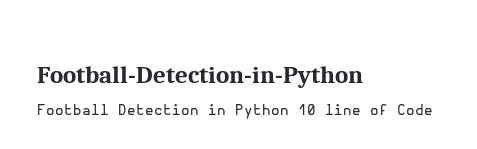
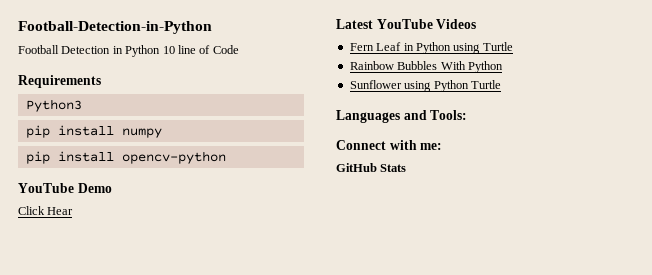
+ Requirements
+ Python3
+ pip install numpy
+ pip install opencv-python
+ YouTube Demo
+ Click Hear
+ Latest YouTube Videos
+ Fern Leaf in Python using Turtle
+ Rainbow Bubbles With Python
+ Sunflower using Python Turtle
+ Languages and Tools:
+ Connect with me:
+ GitHub Stats

